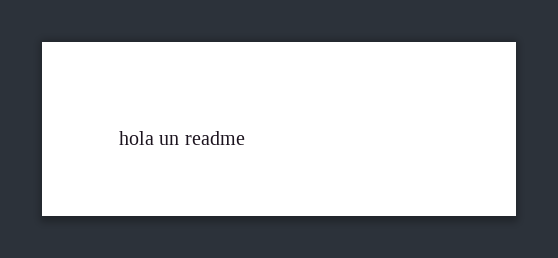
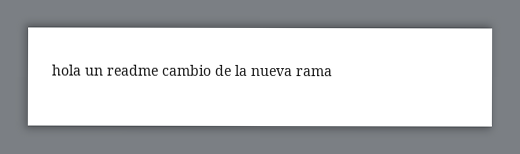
- hola un readme
+ hola un readme cambio de la nueva rama

